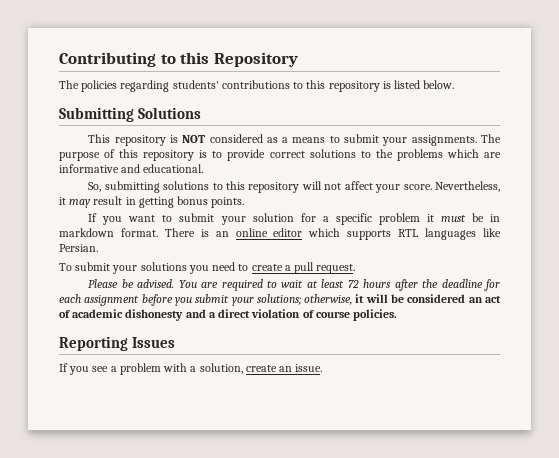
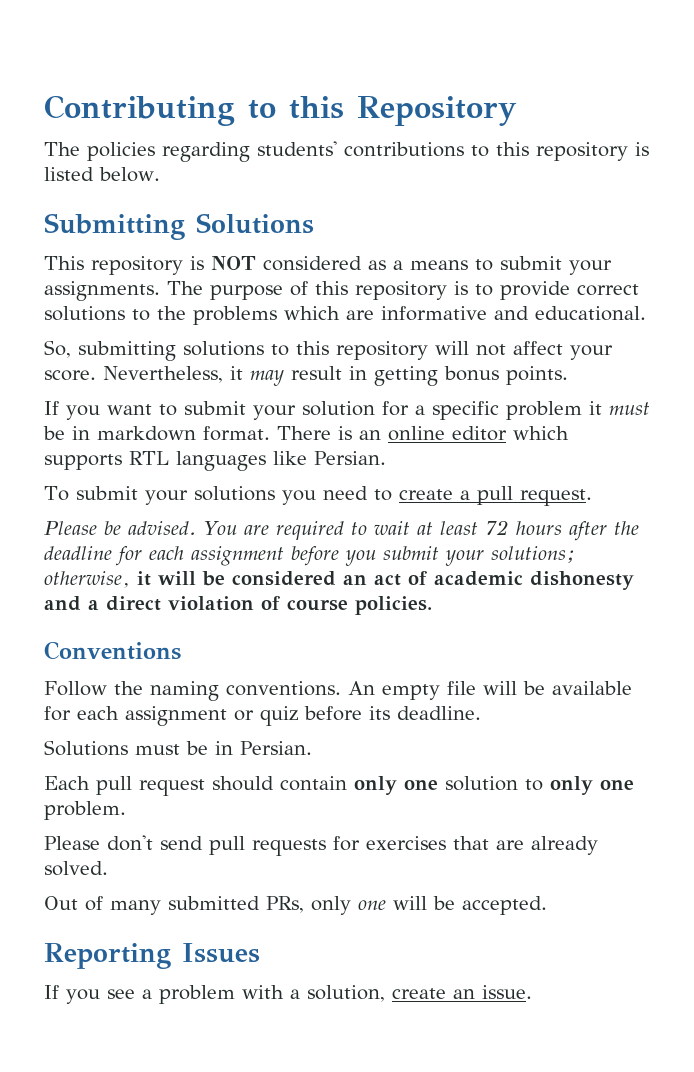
+ Conventions
+ Follow the naming conventions. An empty file will be available for each assignment or quiz before its deadline.
+ Solutions must be in Persian.
+ Each pull request should contain only one solution to only one problem.
+ Please don't send pull requests for exercises that are already solved.
+ Out of many submitted PRs, only one will be accepted.

